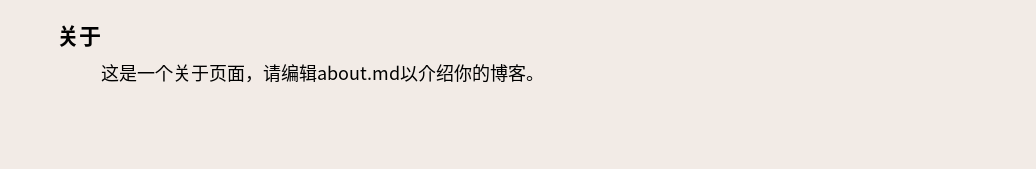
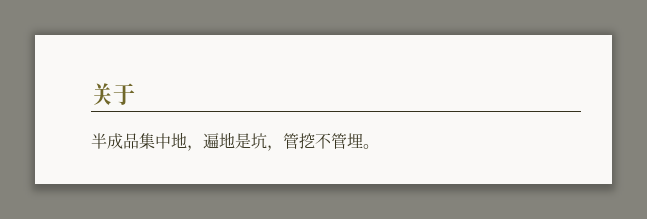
- 这是一个关于页面，请编辑about.md以介绍你的博客。
+ 半成品集中地，遍地是坑，管挖不管埋。

